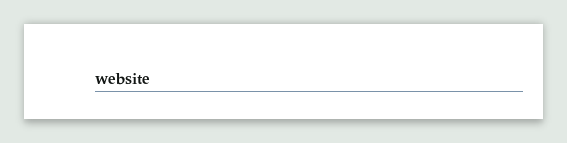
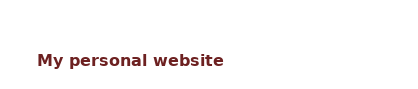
- website
+ My personal website

